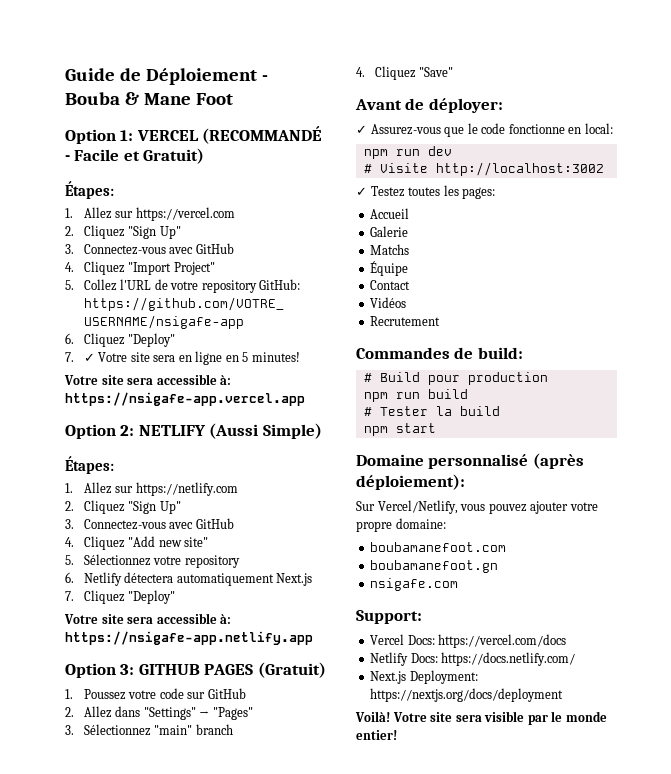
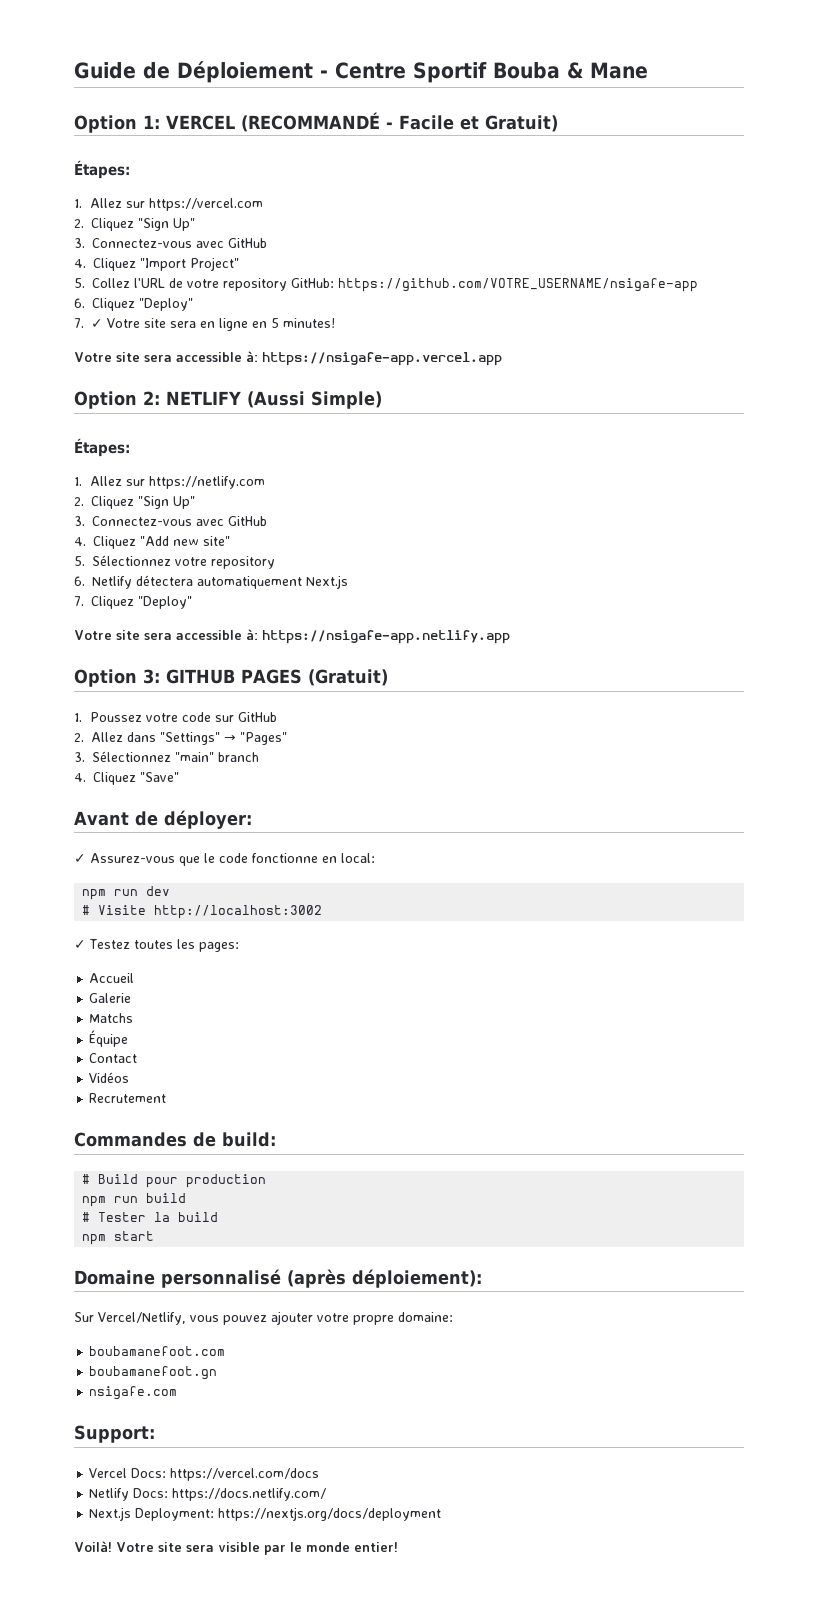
- Guide de Déploiement - Bouba & Mane Foot
+ Guide de Déploiement - Centre Sportif Bouba & Mane

